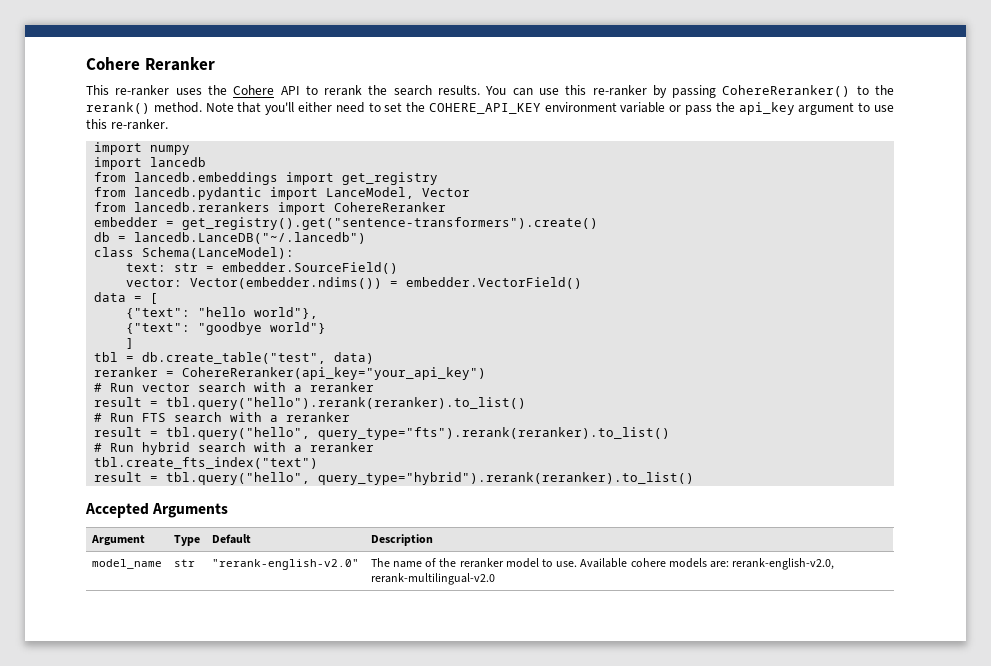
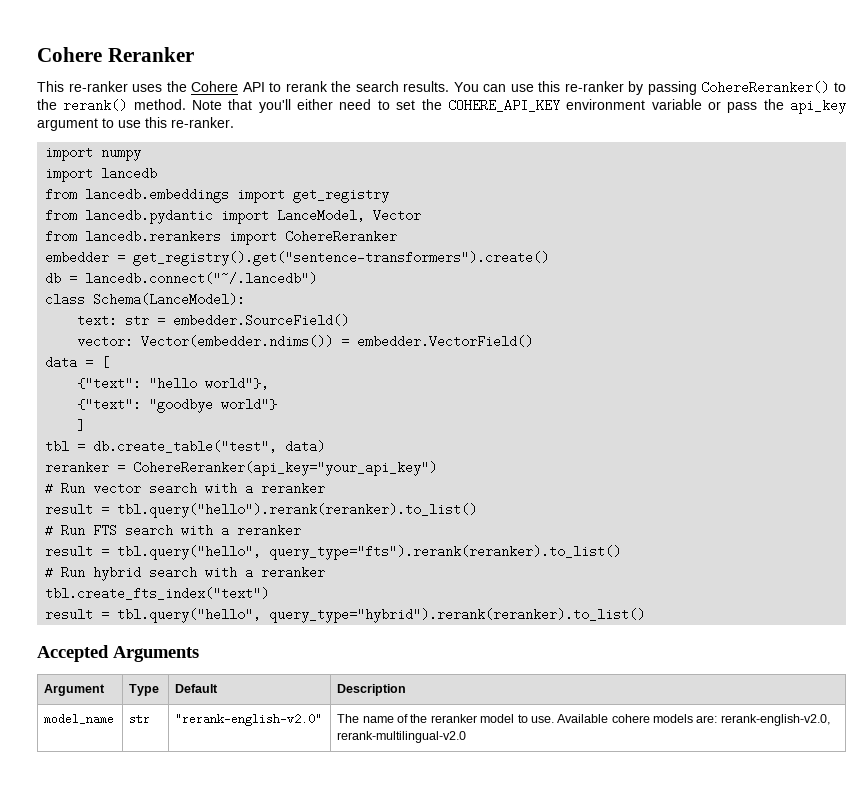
- db = lancedb.LanceDB("~/.lancedb")
+ db = lancedb.connect("~/.lancedb")

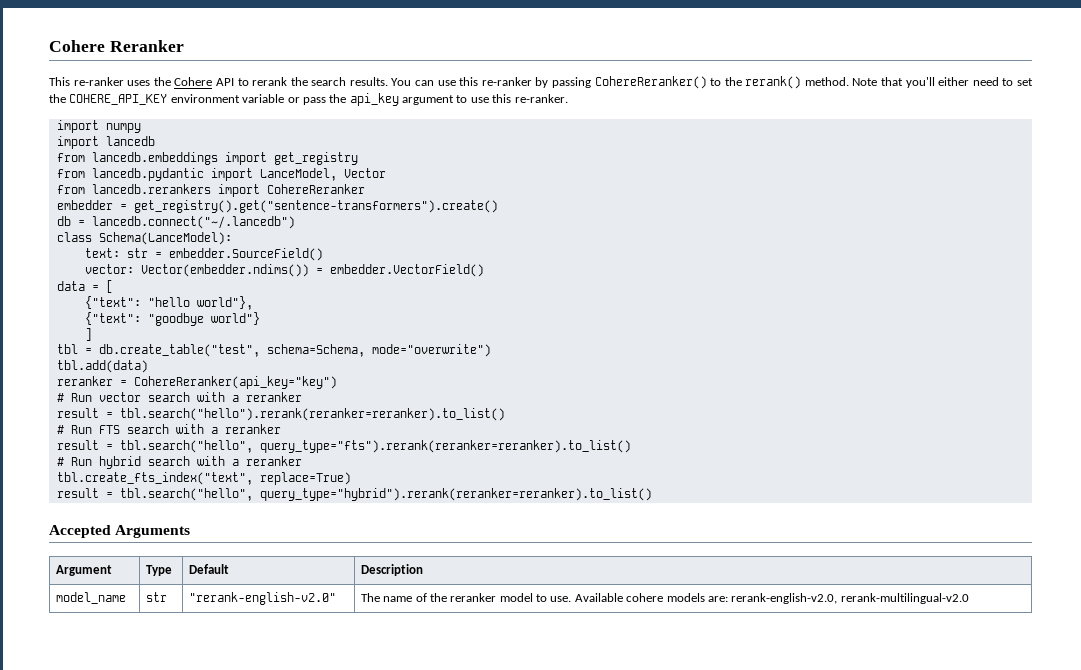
- tbl = db.create_table("test", data)
+ tbl = db.create_table("test", schema=Schema, mode="overwrite")
+ tbl.add(data)
- reranker = CohereReranker(api_key="your_api_key")
+ reranker = CohereReranker(api_key="key")
- result = tbl.query("hello").rerank(reranker).to_list()
+ result = tbl.search("hello").rerank(reranker=reranker).to_list()
- result = tbl.query("hello", query_type="fts").rerank(reranker).to_list()
+ result = tbl.search("hello", query_type="fts").rerank(reranker=reranker).to_list()
- tbl.create_fts_index("text")
- result = tbl.query("hello", query_type="hybrid").rerank(reranker).to_list()
+ tbl.create_fts_index("text", replace=True)
+ result = tbl.search("hello", query_type="hybrid").rerank(reranker=reranker).to_list()

